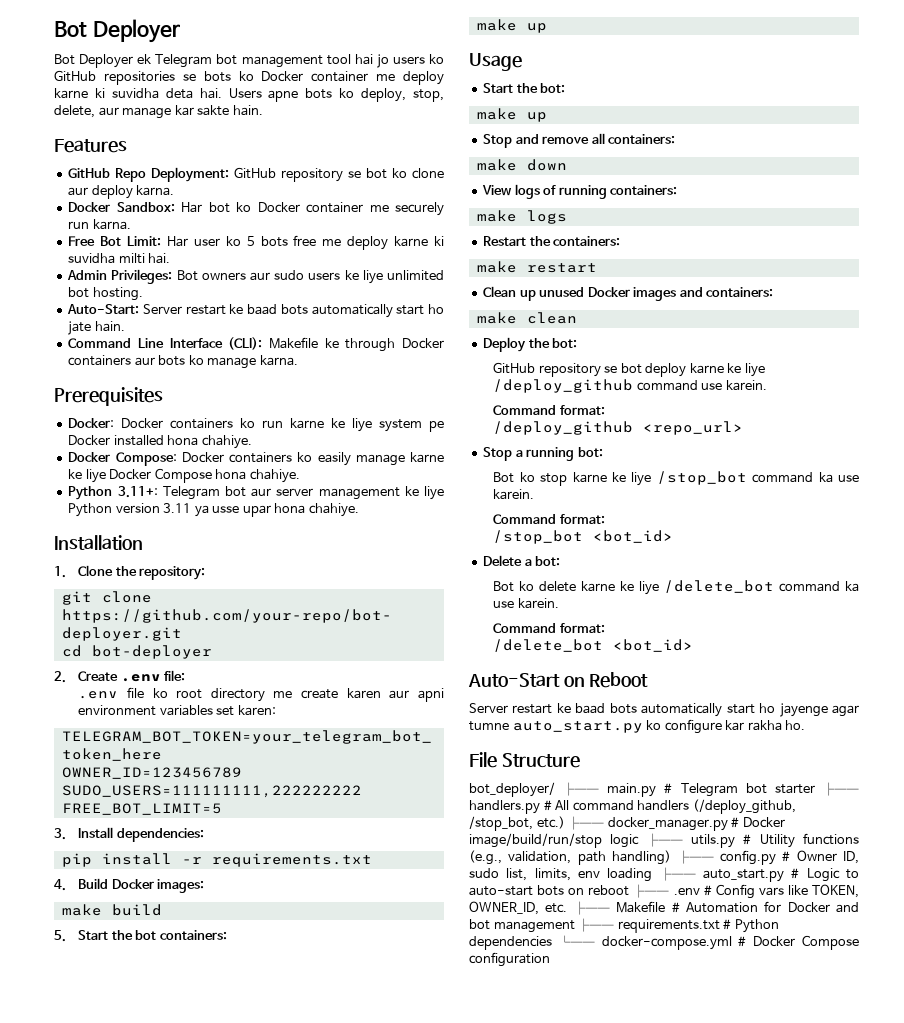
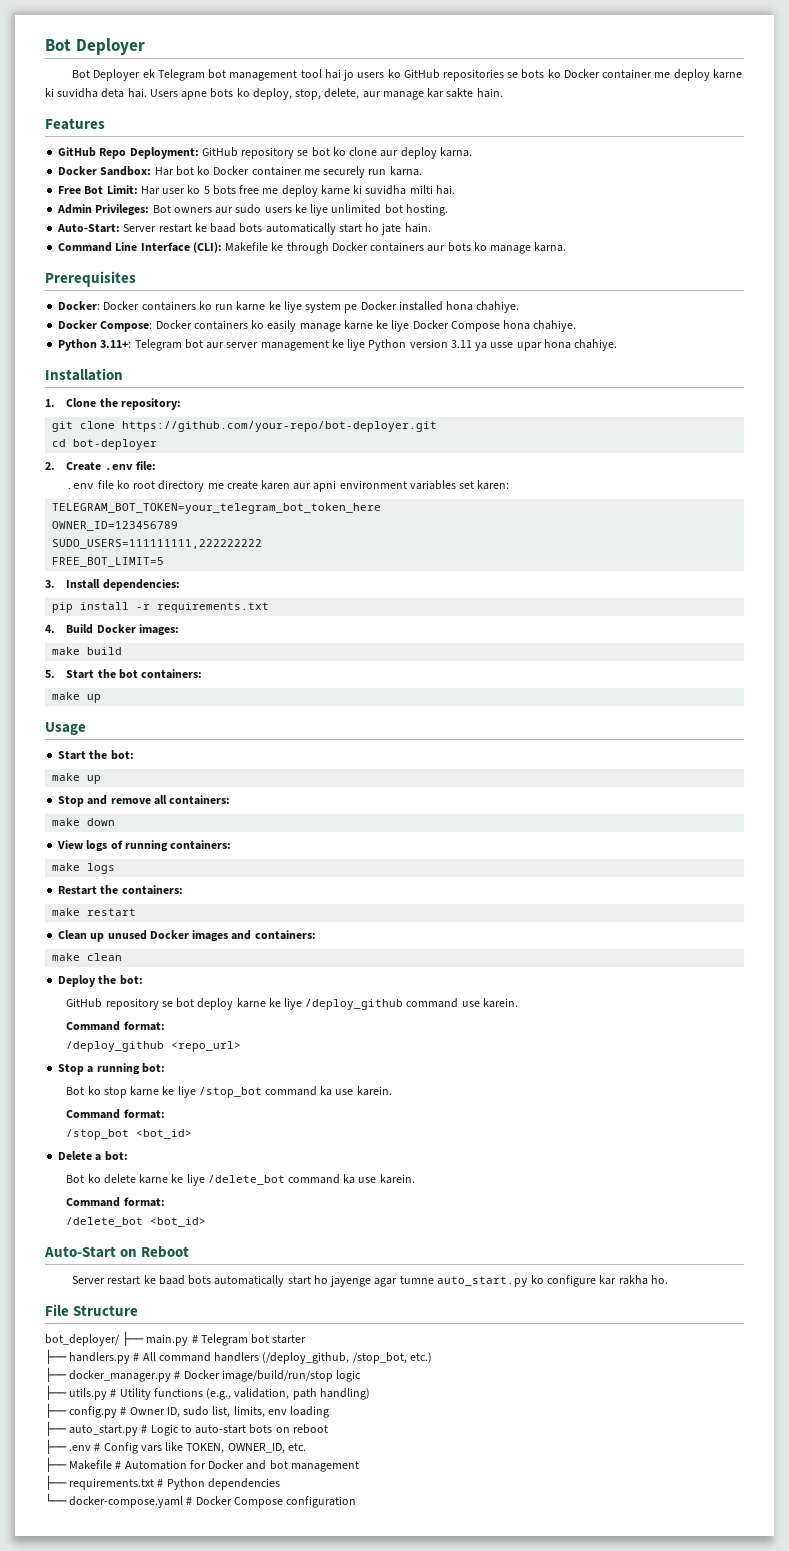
- bot_deployer/ ├── main.py # Telegram bot starter ├── handlers.py # All command handlers (/deploy_github, /stop_bot, etc.) ├── docker_manager.py # Docker image/build/run/stop logic ├── utils.py # Utility functions (e.g., validation, path handling) ├── config.py # Owner ID, sudo list, limits, env loading ├── auto_start.py # Logic to auto-start bots on reboot ├── .env # Config vars like TOKEN, OWNER_ID, etc. ├── Makefile # Automation for Docker and bot management ├── requirements.txt # Python dependencies └── docker-compose.yml # Docker Compose configuration
+ bot_deployer/ ├── main.py # Telegram bot starter
+ ├── handlers.py # All command handlers (/deploy_github, /stop_bot, etc.)
+ ├── docker_manager.py # Docker image/build/run/stop logic
+ ├── utils.py # Utility functions (e.g., validation, path handling)
+ ├── config.py # Owner ID, sudo list, limits, env loading
+ ├── auto_start.py # Logic to auto-start bots on reboot
+ ├── .env # Config vars like TOKEN, OWNER_ID, etc.
+ ├── Makefile # Automation for Docker and bot management
+ ├── requirements.txt # Python dependencies
+ └── docker-compose.yaml # Docker Compose configuration

